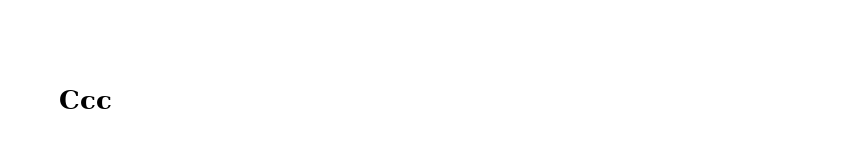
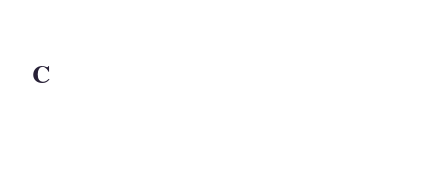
- Ccc
+ C

